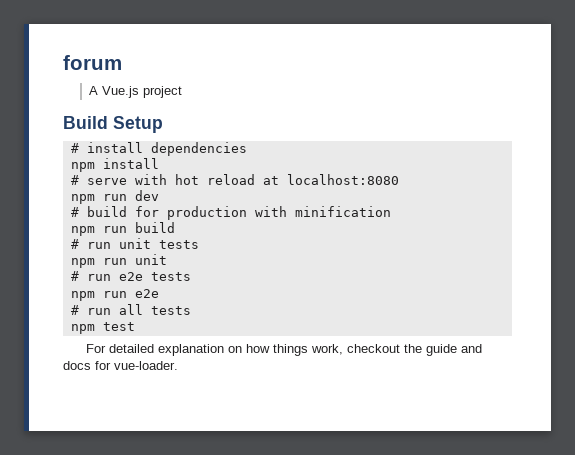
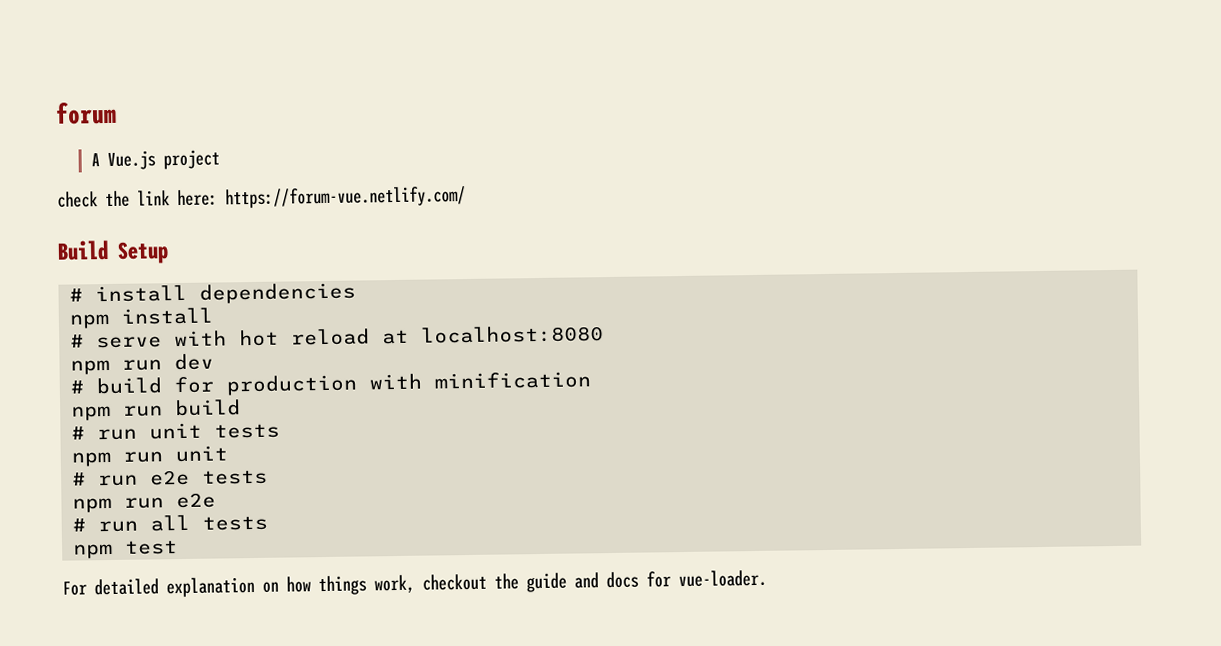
+ check the link here: https://forum-vue.netlify.com/

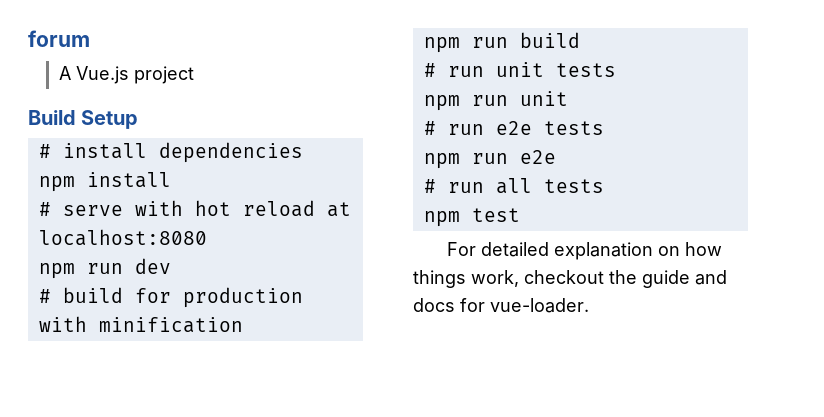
- check the link here: https://forum-vue.netlify.com/

